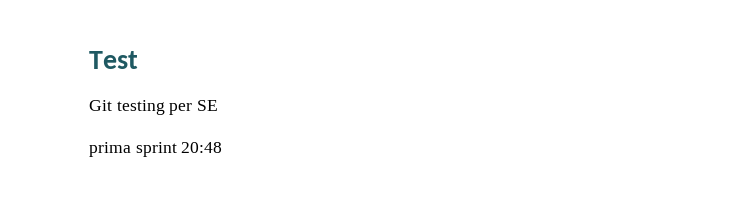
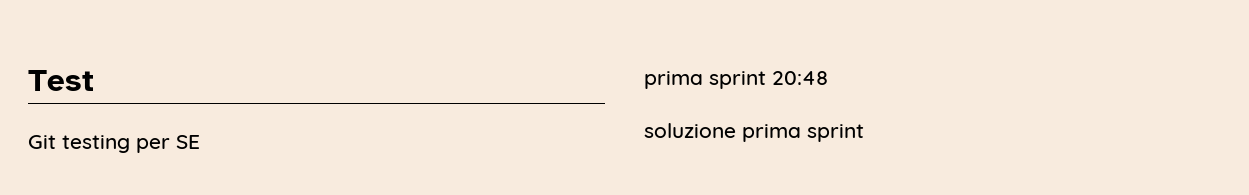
+ soluzione prima sprint

